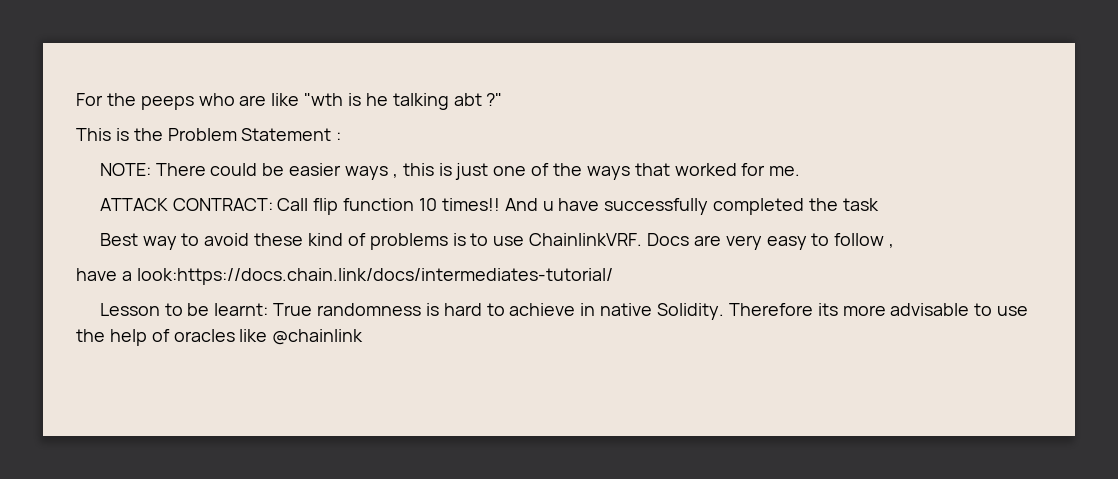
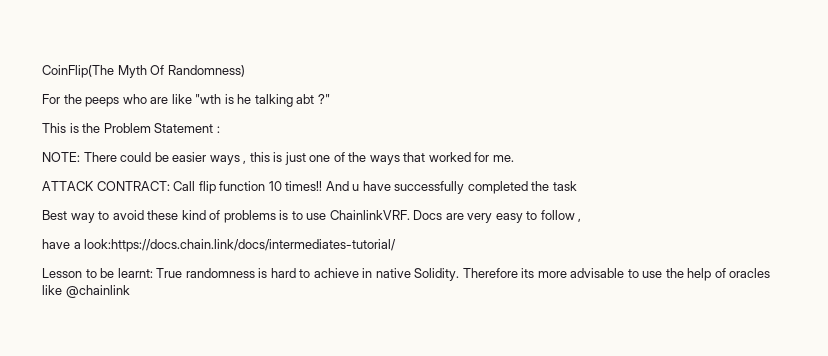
+ CoinFlip(The Myth Of Randomness)

